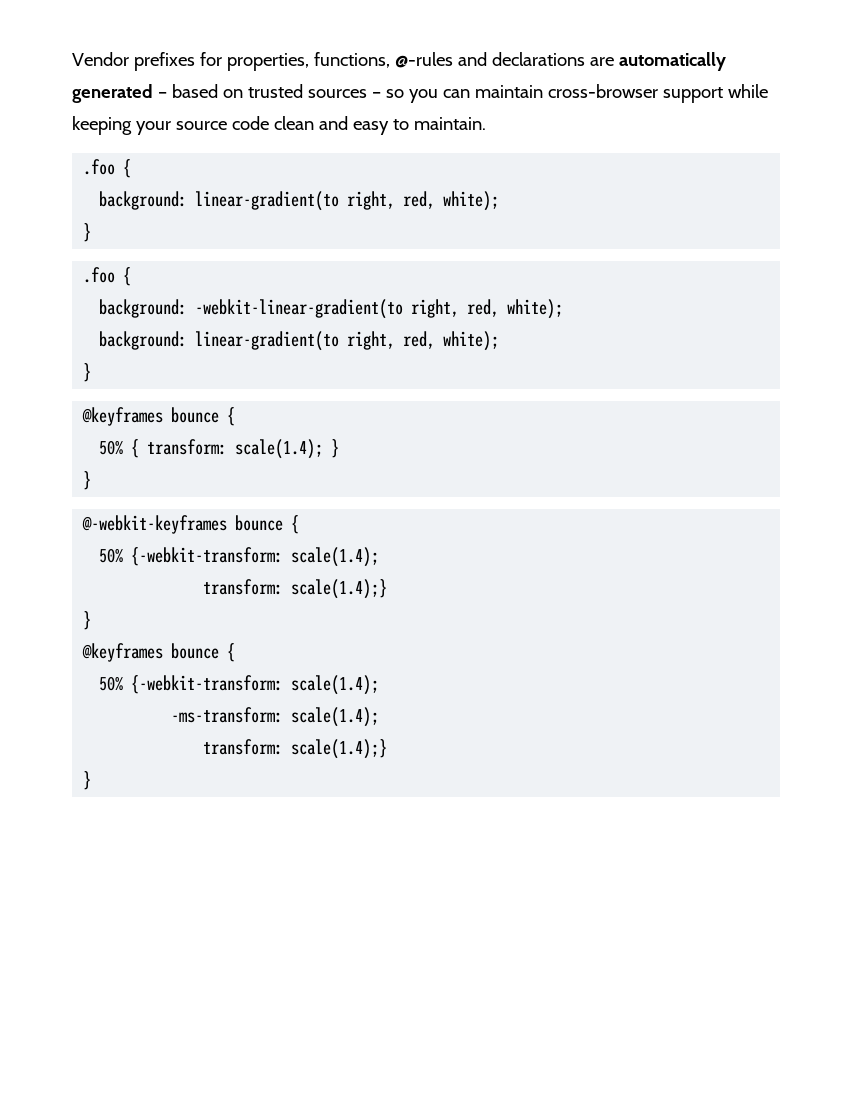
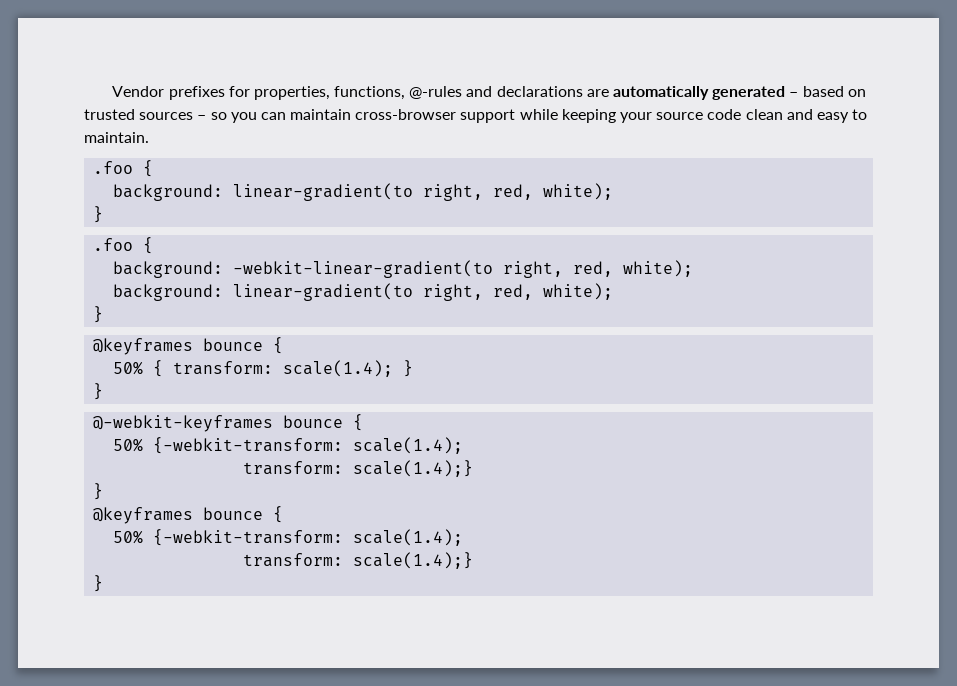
- -ms-transform: scale(1.4);

